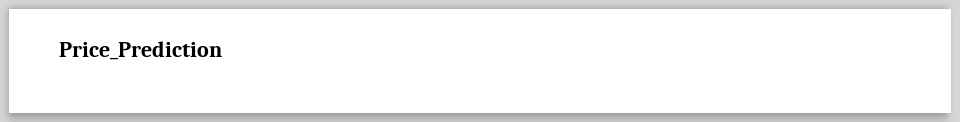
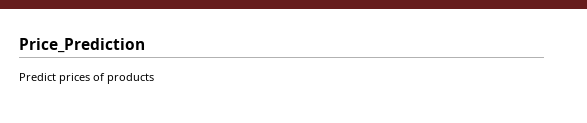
+ Predict prices of products

